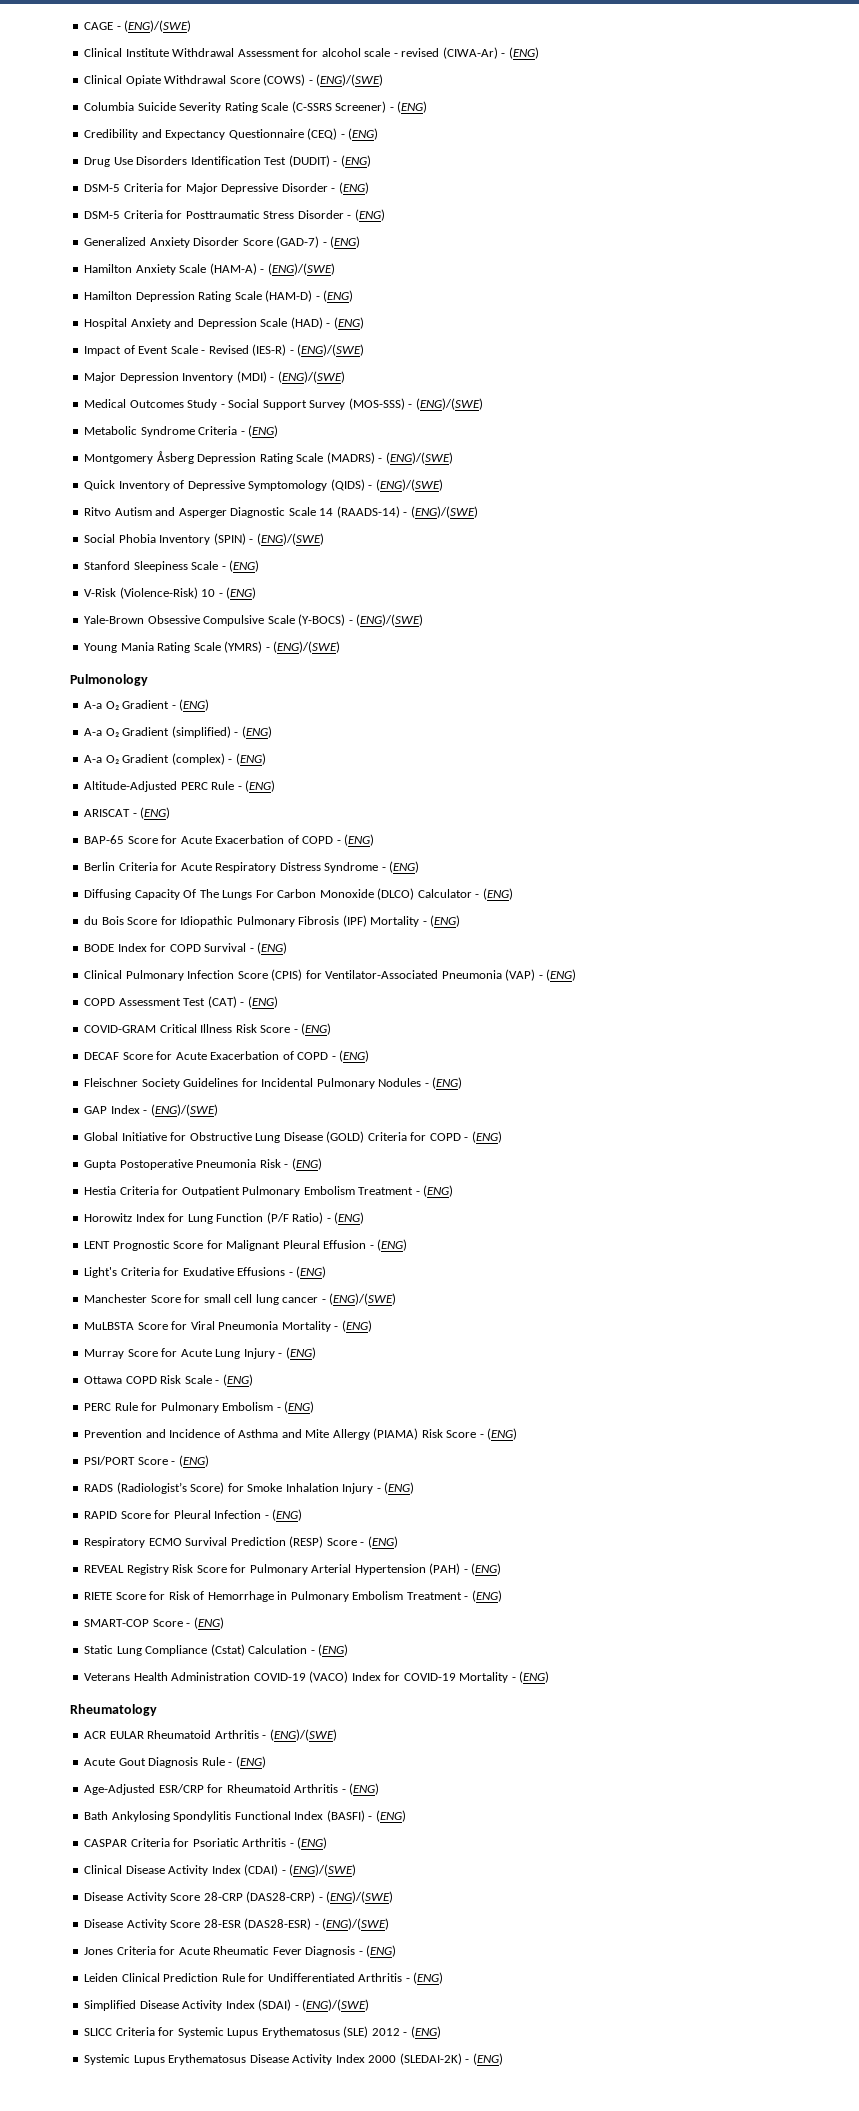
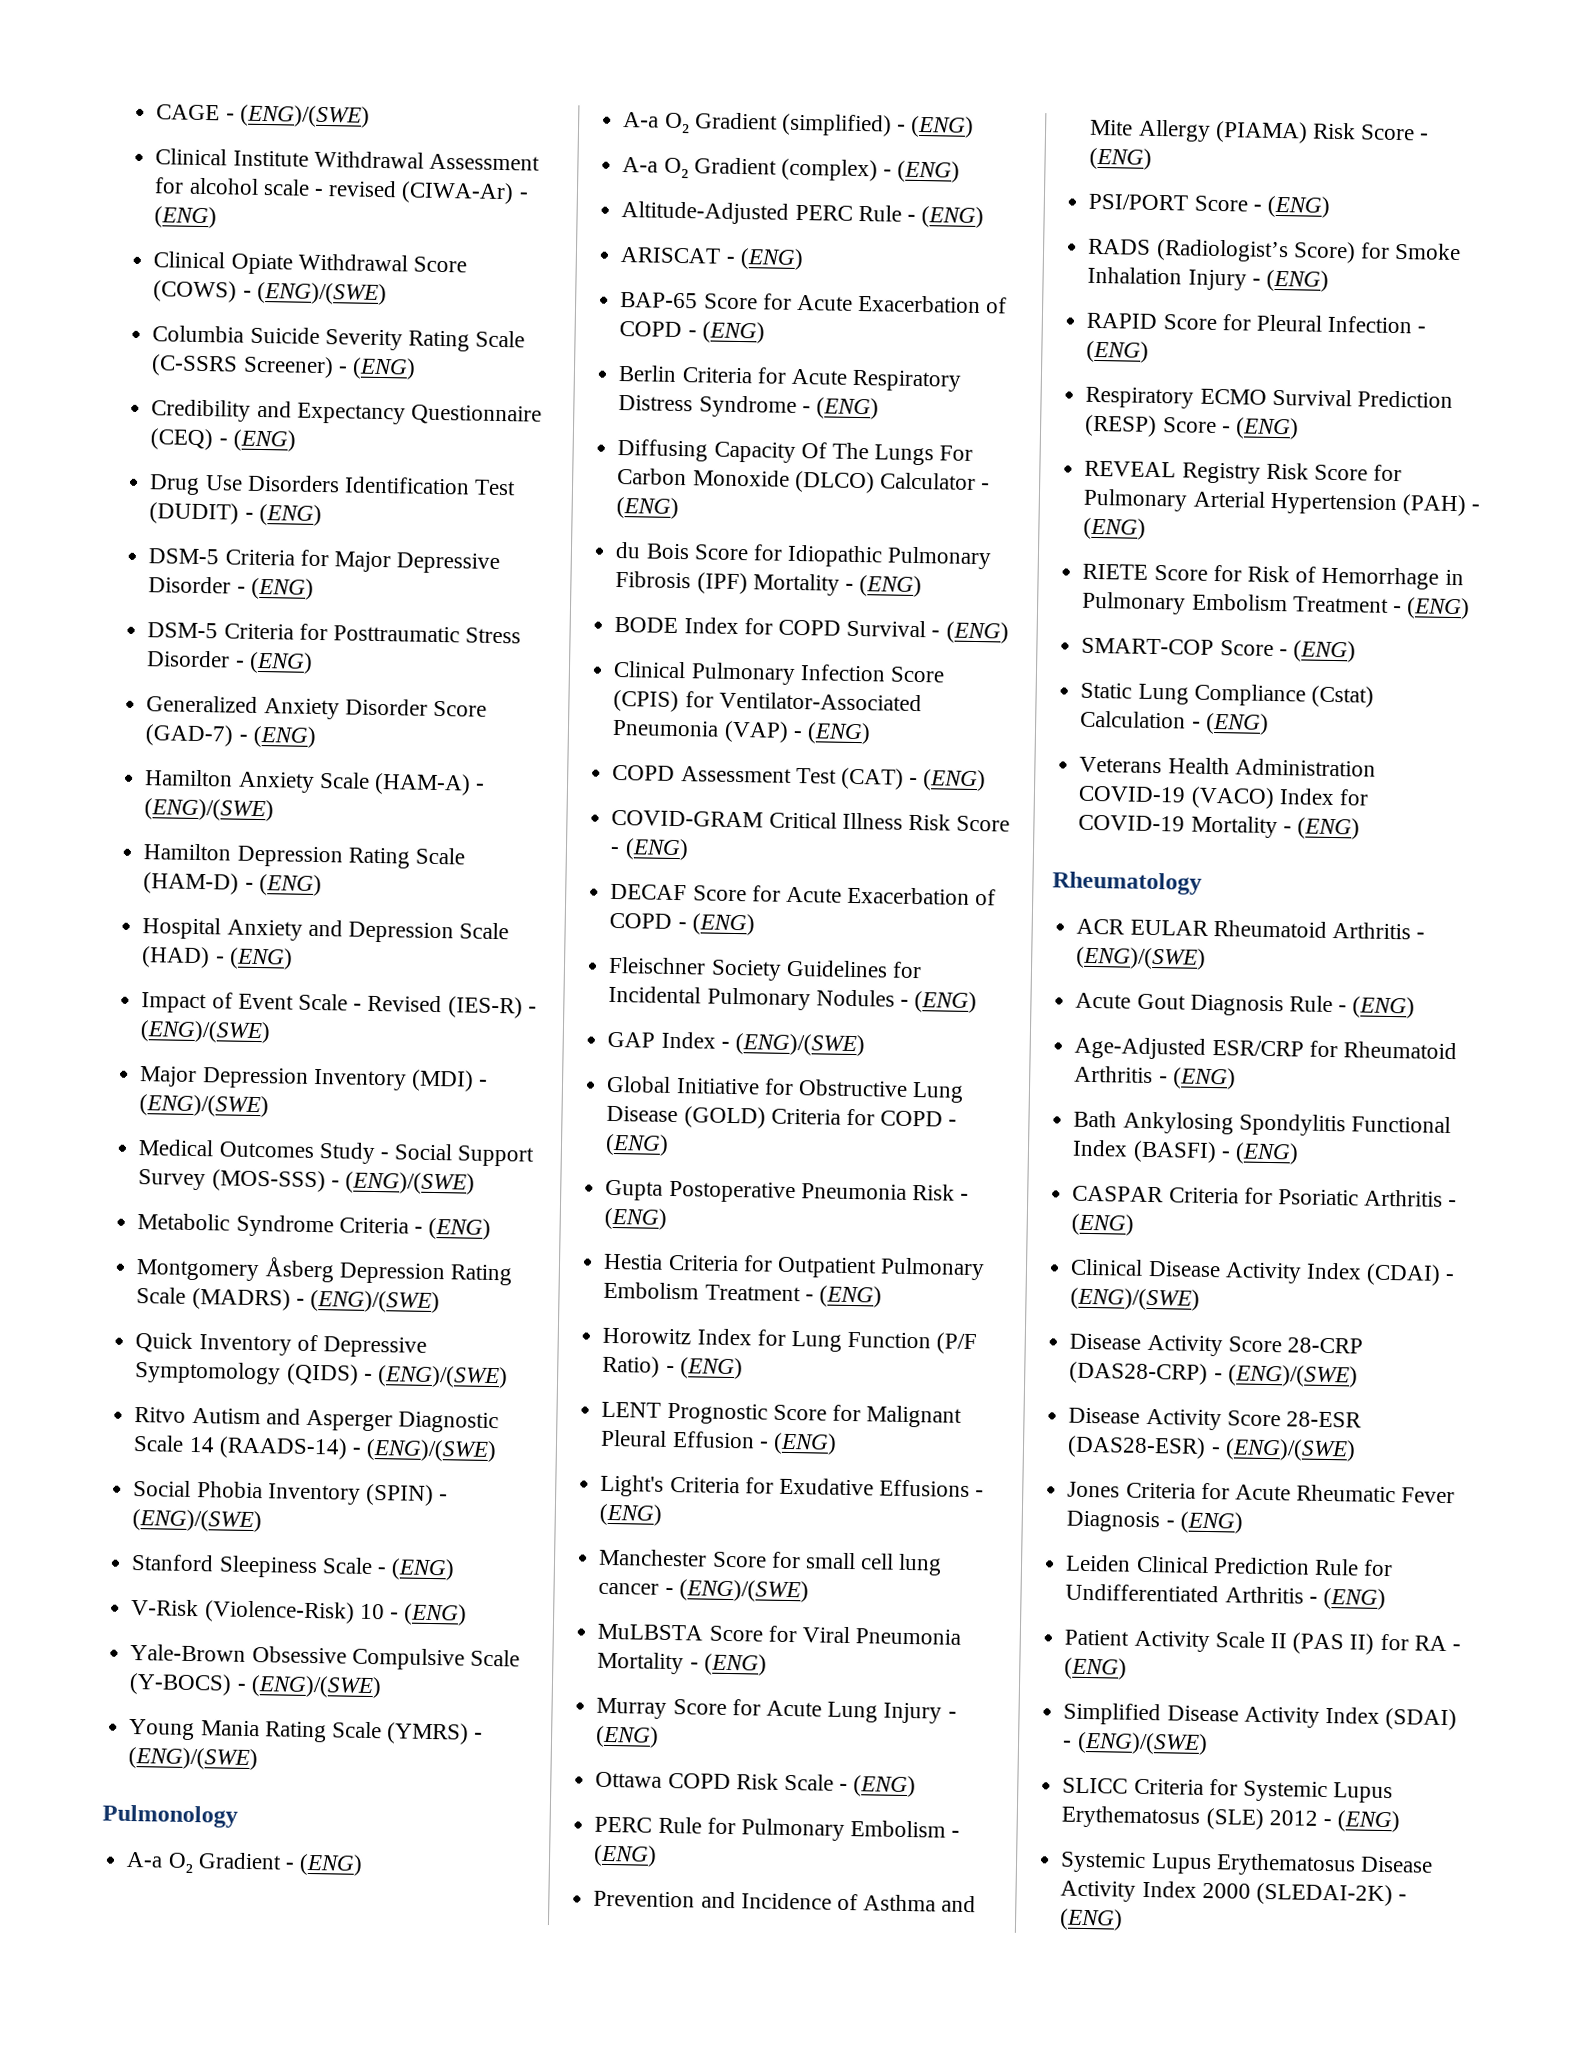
+ Patient Activity Scale II (PAS II) for RA - (ENG)

